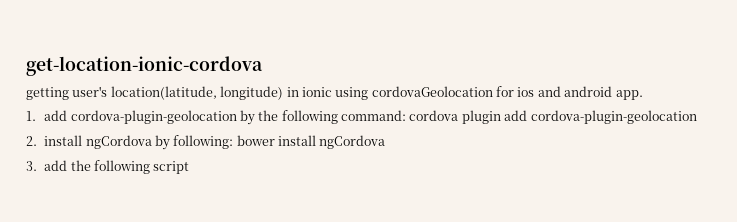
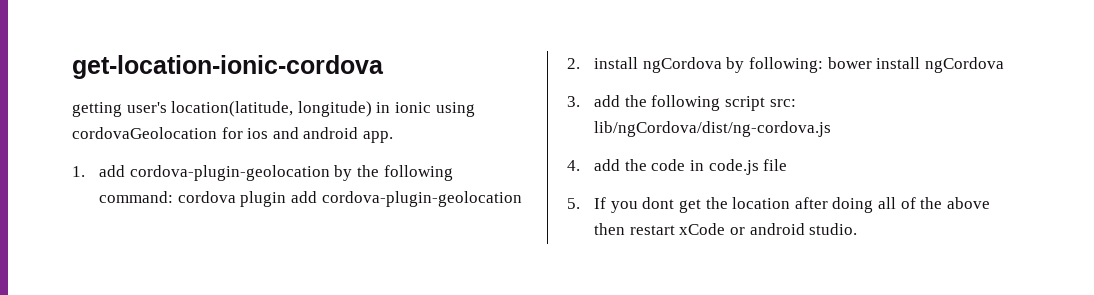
- 3. add the following script
+ 3. add the following script src: lib/ngCordova/dist/ng-cordova.js
+ 4. add the code in code.js file
+ 5. If you dont get the location after doing all of the above then restart xCode or android studio.

